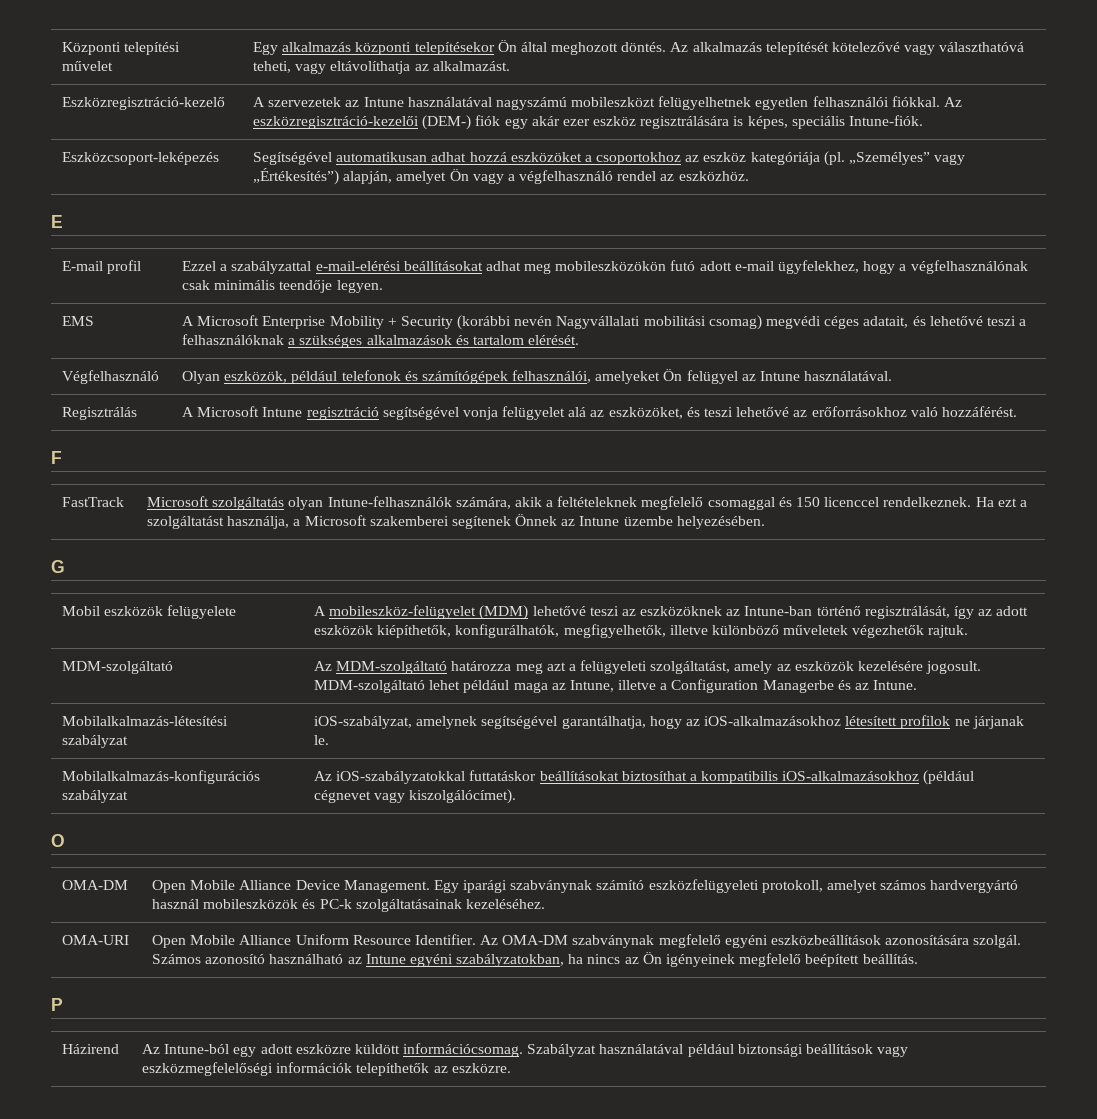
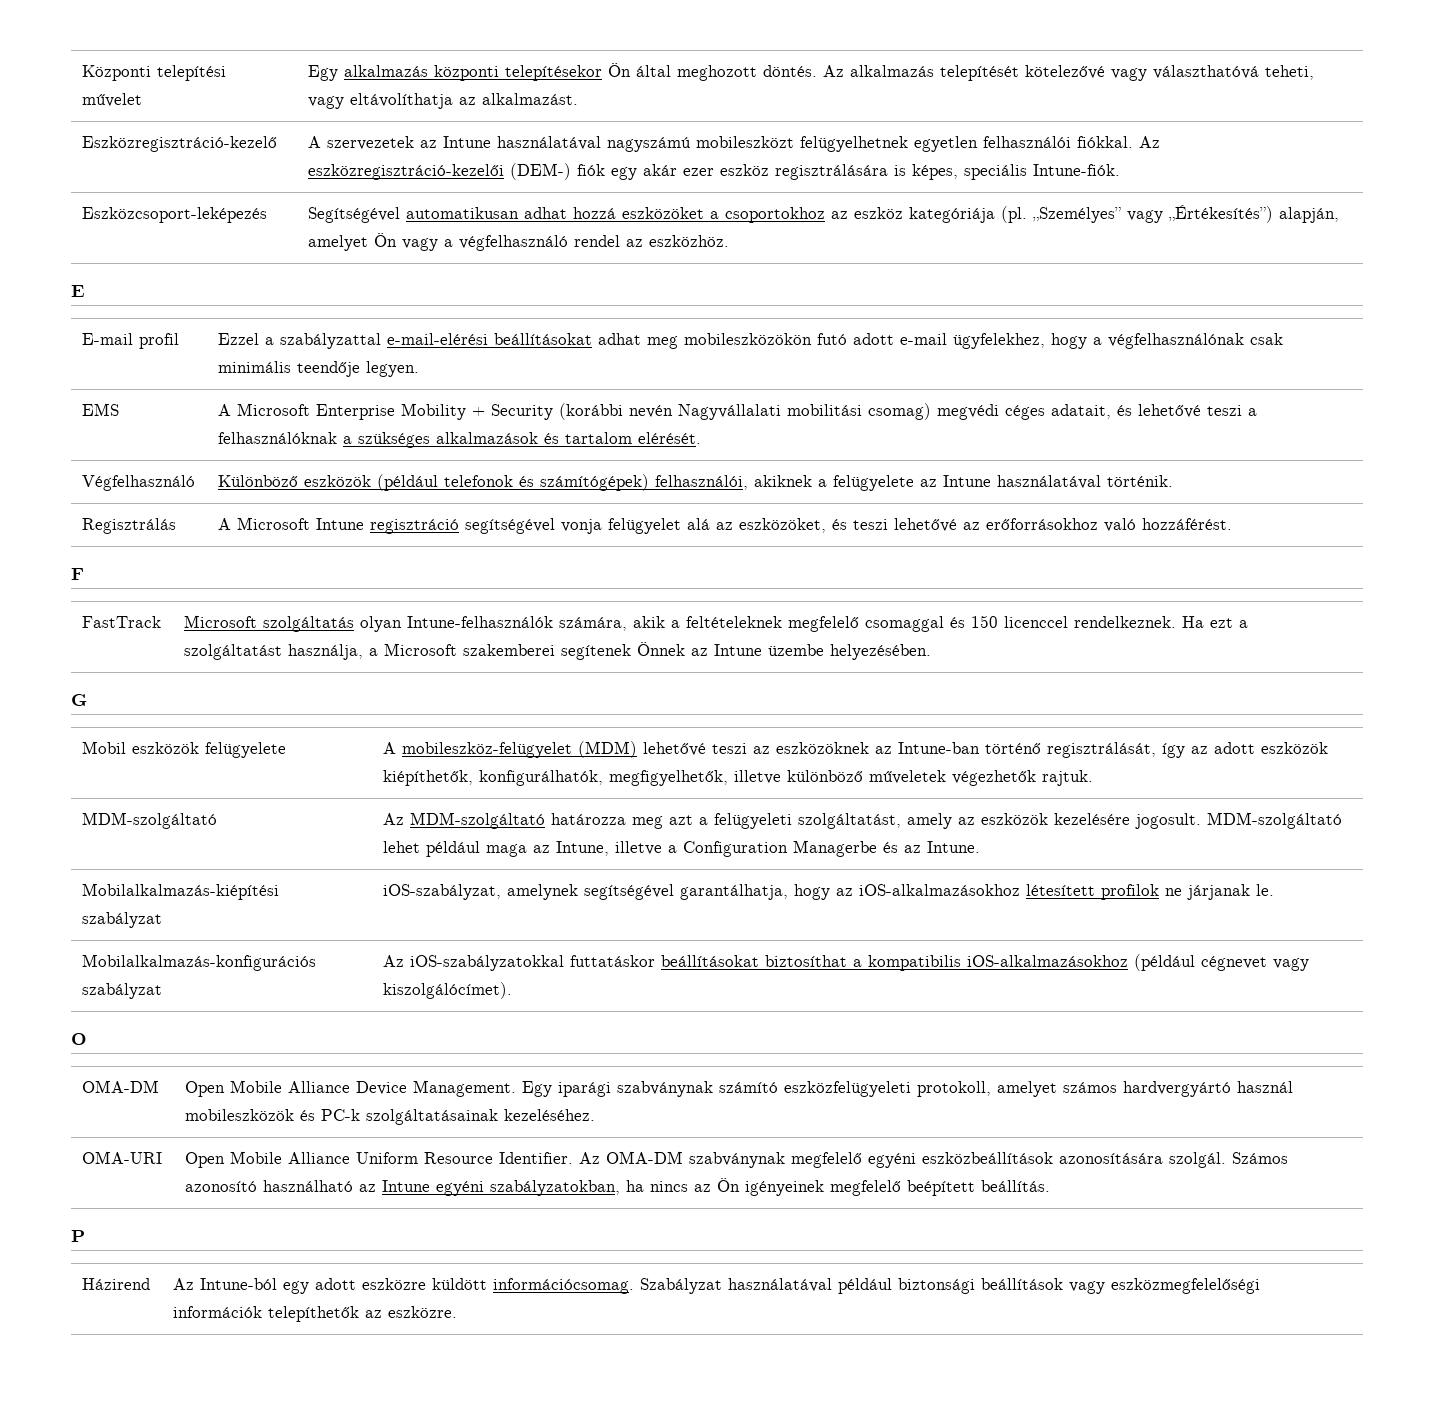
- Végfelhasználó | Olyan eszközök, például telefonok és számítógépek felhasználói, amelyeket Ön felügyel az Intune használatával.
+ Végfelhasználó | Különböző eszközök (például telefonok és számítógépek) felhasználói, akiknek a felügyelete az Intune használatával történik.
- Mobilalkalmazás-létesítési szabályzat | iOS-szabályzat, amelynek segítségével garantálhatja, hogy az iOS-alkalmazásokhoz létesített profilok ne járjanak le.
+ Mobilalkalmazás-kiépítési szabályzat | iOS-szabályzat, amelynek segítségével garantálhatja, hogy az iOS-alkalmazásokhoz létesített profilok ne járjanak le.

